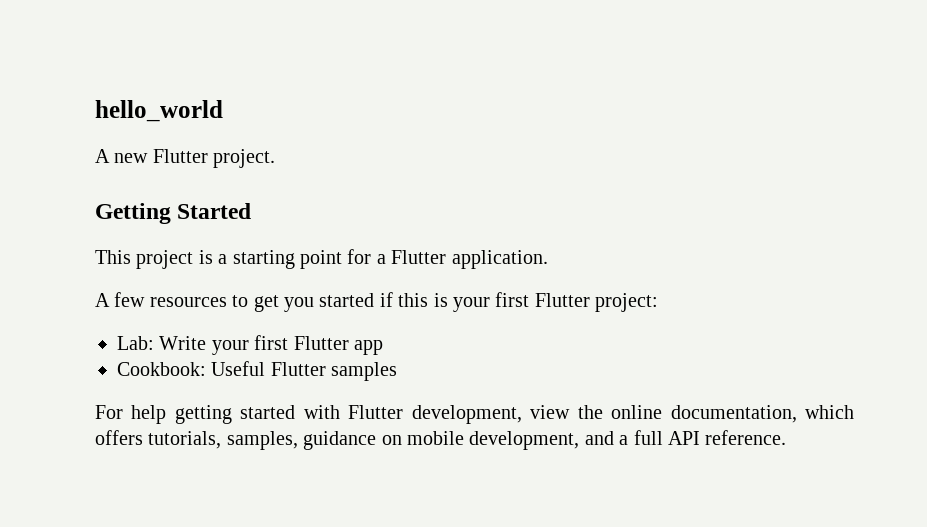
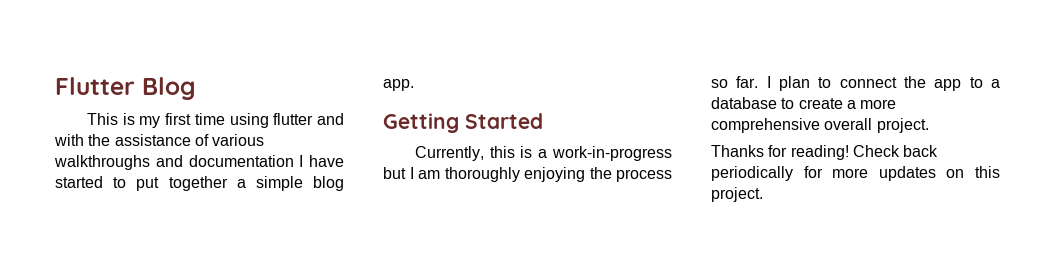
- hello_world
- A new Flutter project.
+ Flutter Blog
+ This is my first time using flutter and with the assistance of various walkthroughs and documentation I have started to put together a simple blog app.
  Getting Started
- This project is a starting point for a Flutter application.
- A few resources to get you started if this is your first Flutter project:
- Lab: Write your first Flutter app
- Cookbook: Useful Flutter samples
- For help getting started with Flutter development, view the online documentation, which offers tutorials, samples, guidance on mobile development, and a full API reference.
+ Currently, this is a work-in-progress but I am thoroughly enjoying the process so far. I plan to connect the app to a database to create a more comprehensive overall project.
+ Thanks for reading! Check back periodically for more updates on this project.

